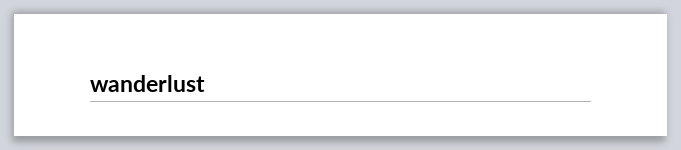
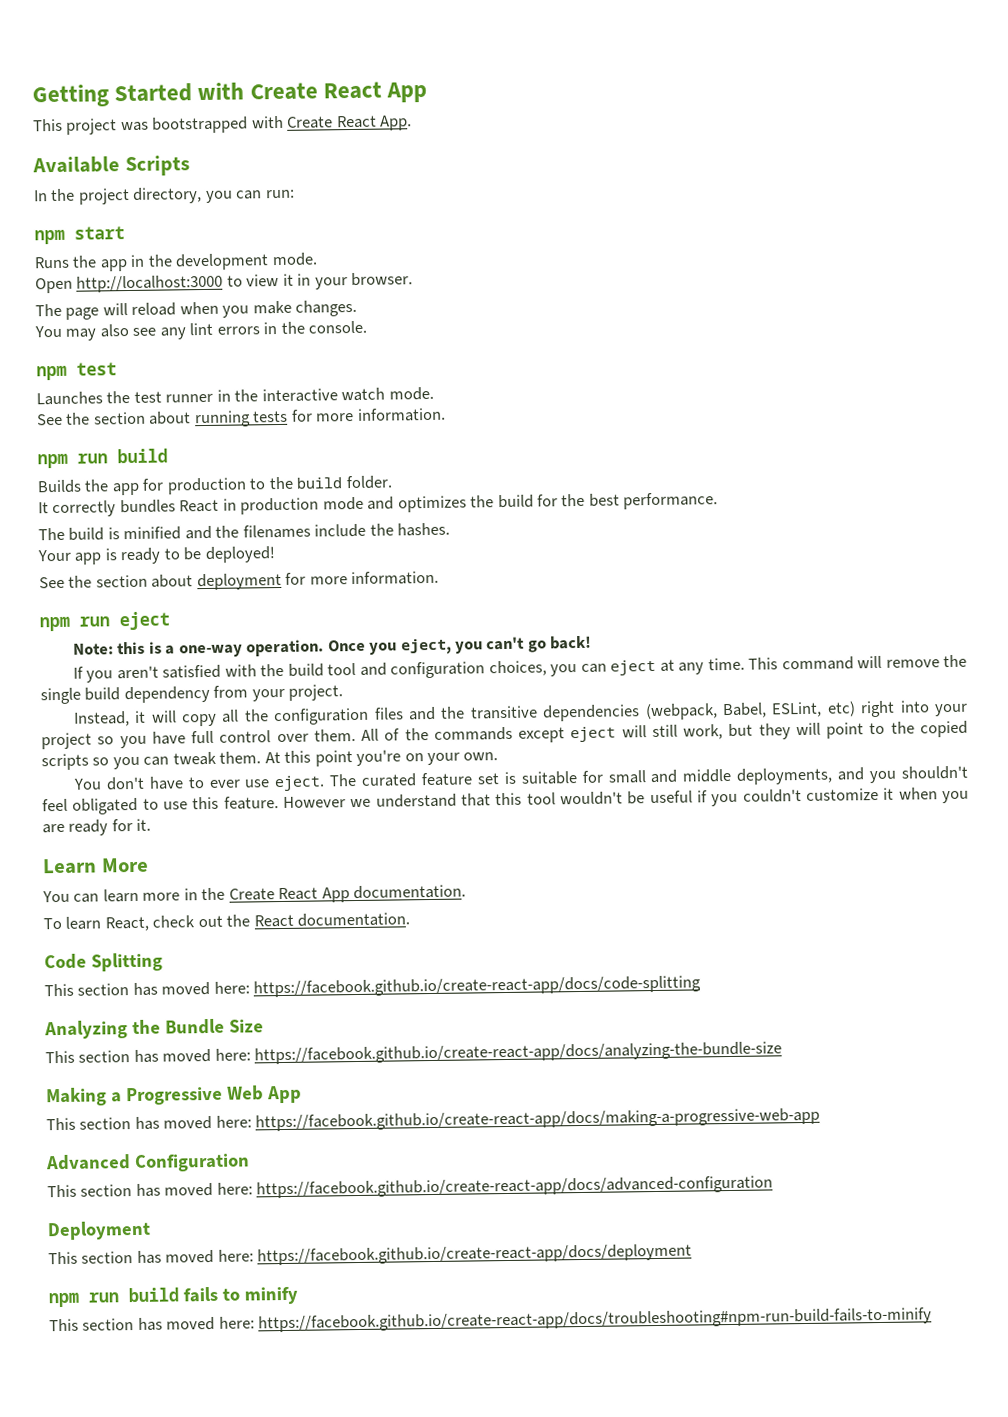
- wanderlust
+ Getting Started with Create React App
+ This project was bootstrapped with Create React App.
+ Available Scripts
+ In the project directory, you can run:
+ npm start
+ Runs the app in the development mode.
+ Open http://localhost:3000 to view it in your browser.
+ The page will reload when you make changes.
+ You may also see any lint errors in the console.
+ npm test
+ Launches the test runner in the interactive watch mode.
+ See the section about running tests for more information.
+ npm run build
+ Builds the app for production to the build folder.
+ It correctly bundles React in production mode and optimizes the build for the best performance.
+ The build is minified and the filenames include the hashes.
+ Your app is ready to be deployed!
+ See the section about deployment for more information.
+ npm run eject
+ Note: this is a one-way operation. Once you eject, you can't go back!
+ If you aren't satisfied with the build tool and configuration choices, you can eject at any time. This command will remove the single build dependency from your project.
+ Instead, it will copy all the configuration files and the transitive dependencies (webpack, Babel, ESLint, etc) right into your project so you have full control over them. All of the commands except eject will still work, but they will point to the copied scripts so you can tweak them. At this point you're on your own.
+ You don't have to ever use eject. The curated feature set is suitable for small and middle deployments, and you shouldn't feel obligated to use this feature. However we understand that this tool wouldn't be useful if you couldn't customize it when you are ready for it.
+ Learn More
+ You can learn more in the Create React App documentation.
+ To learn React, check out the React documentation.
+ Code Splitting
+ This section has moved here: https://facebook.github.io/create-react-app/docs/code-splitting
+ Analyzing the Bundle Size
+ This section has moved here: https://facebook.github.io/create-react-app/docs/analyzing-the-bundle-size
+ Making a Progressive Web App
+ This section has moved here: https://facebook.github.io/create-react-app/docs/making-a-progressive-web-app
+ Advanced Configuration
+ This section has moved here: https://facebook.github.io/create-react-app/docs/advanced-configuration
+ Deployment
+ This section has moved here: https://facebook.github.io/create-react-app/docs/deployment
+ npm run build fails to minify
+ This section has moved here: https://facebook.github.io/create-react-app/docs/troubleshooting#npm-run-build-fails-to-minify

